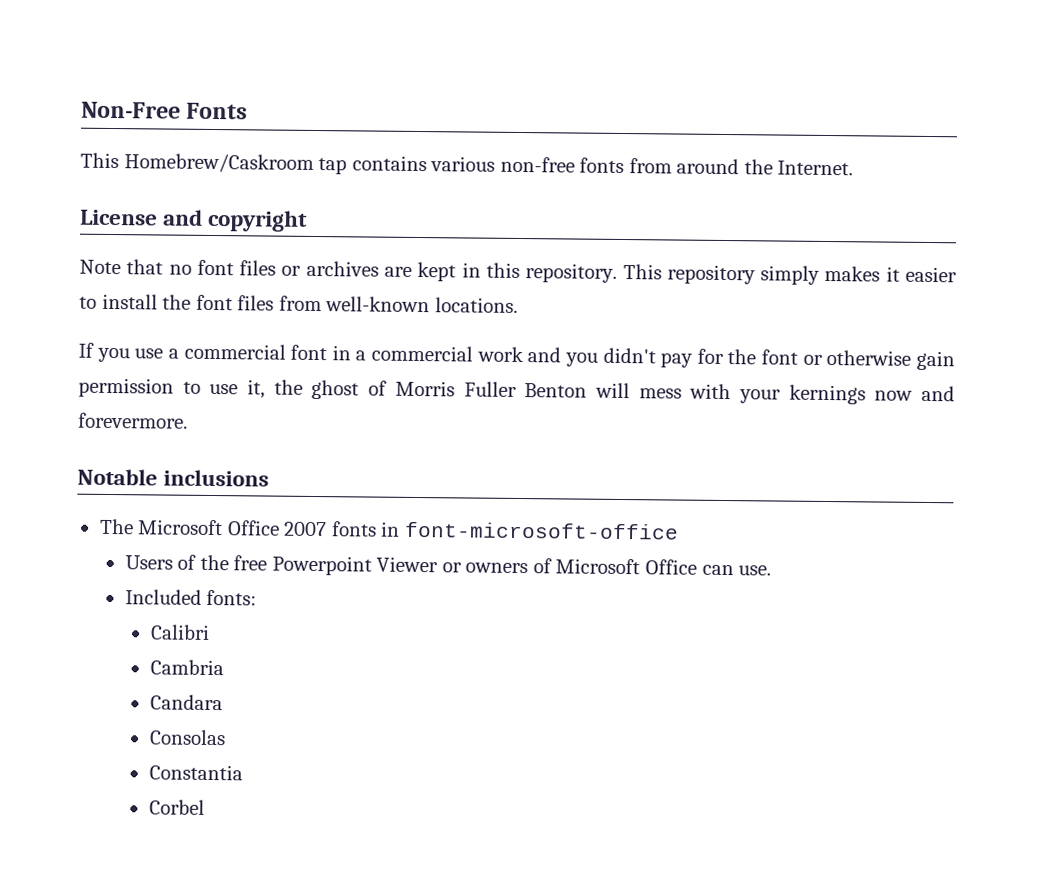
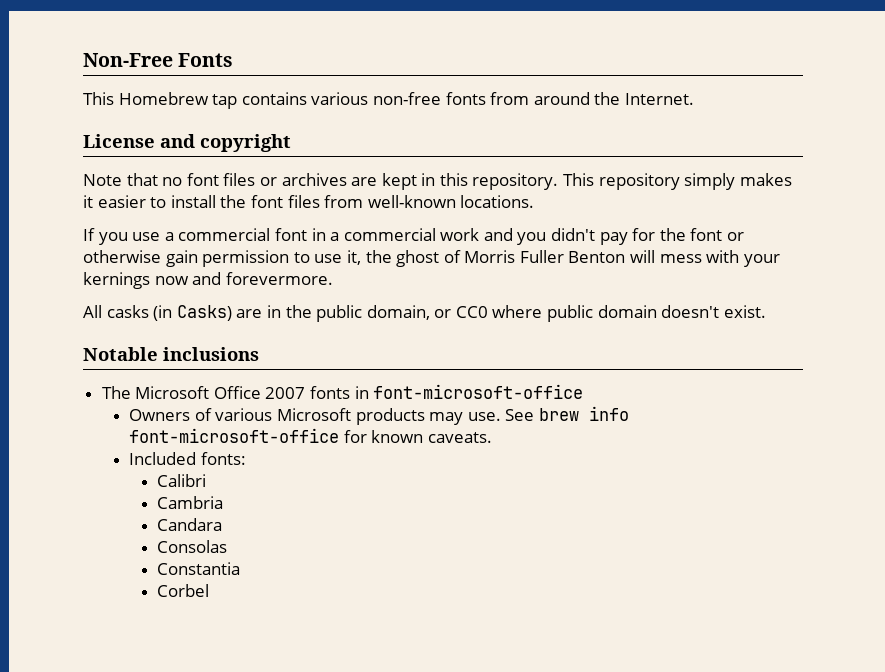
- This Homebrew/Caskroom tap contains various non-free fonts from around the Internet.
+ This Homebrew tap contains various non-free fonts from around the Internet.
+ All casks (in Casks) are in the public domain, or CC0 where public domain doesn't exist.
- Users of the free Powerpoint Viewer or owners of Microsoft Office can use.
+ Owners of various Microsoft products may use. See brew info font-microsoft-office for known caveats.

